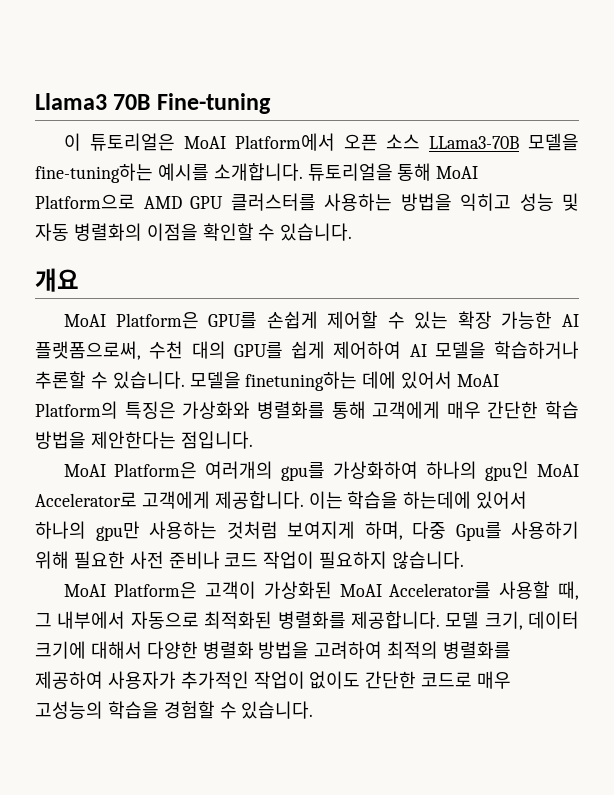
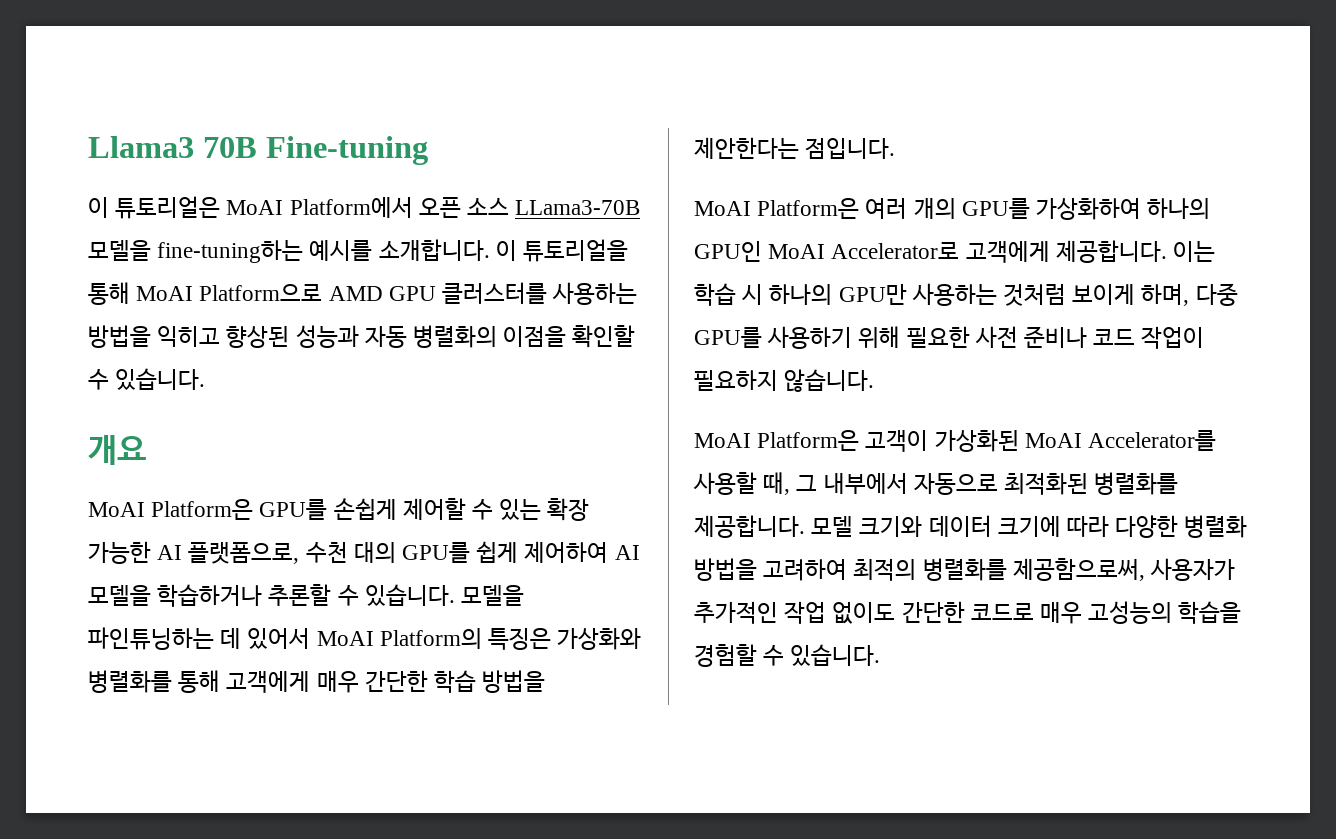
- 튜토리얼을 통해 MoAI Platform으로 AMD GPU 클러스터를 사용하는 방법을 익히고 성능 및 자동 병렬화의 이점을 확인할 수 있습니다.
+ 이 튜토리얼을 통해 MoAI Platform으로 AMD GPU 클러스터를 사용하는 방법을 익히고 향상된 성능과 자동 병렬화의 이점을 확인할 수 있습니다.
- MoAI Platform은 GPU를 손쉽게 제어할 수 있는 확장 가능한 AI 플랫폼으로써, 수천 대의 GPU를 쉽게 제어하여 AI 모델을 학습하거나 추론할 수 있습니다.
+ MoAI Platform은 GPU를 손쉽게 제어할 수 있는 확장 가능한 AI 플랫폼으로, 수천 대의 GPU를 쉽게 제어하여 AI 모델을 학습하거나 추론할 수 있습니다.
- 모델을 finetuning하는 데에 있어서 MoAI Platform의 특징은 가상화와 병렬화를 통해 고객에게 매우 간단한 학습 방법을 제안한다는 점입니다.
+ 모델을 파인튜닝하는 데 있어서 MoAI Platform의 특징은 가상화와 병렬화를 통해 고객에게 매우 간단한 학습 방법을 제안한다는 점입니다.
- MoAI Platform은 여러개의 gpu를 가상화하여 하나의 gpu인 MoAI Accelerator로 고객에게 제공합니다.
+ MoAI Platform은 여러 개의 GPU를 가상화하여 하나의 GPU인 MoAI Accelerator로 고객에게 제공합니다.
- 이는 학습을 하는데에 있어서 하나의 gpu만 사용하는 것처럼 보여지게 하며, 다중 Gpu를 사용하기 위해 필요한 사전 준비나 코드 작업이 필요하지 않습니다.
+ 이는 학습 시 하나의 GPU만 사용하는 것처럼 보이게 하며, 다중 GPU를 사용하기 위해 필요한 사전 준비나 코드 작업이 필요하지 않습니다.
- 모델 크기, 데이터 크기에 대해서 다양한 병렬화 방법을 고려하여 최적의 병렬화를 제공하여 사용자가 추가적인 작업이 없이도 간단한 코드로 매우 고성능의 학습을 경험할 수 있습니다.
+ 모델 크기와 데이터 크기에 따라 다양한 병렬화 방법을 고려하여 최적의 병렬화를 제공함으로써, 사용자가 추가적인 작업 없이도 간단한 코드로 매우 고성능의 학습을 경험할 수 있습니다.

